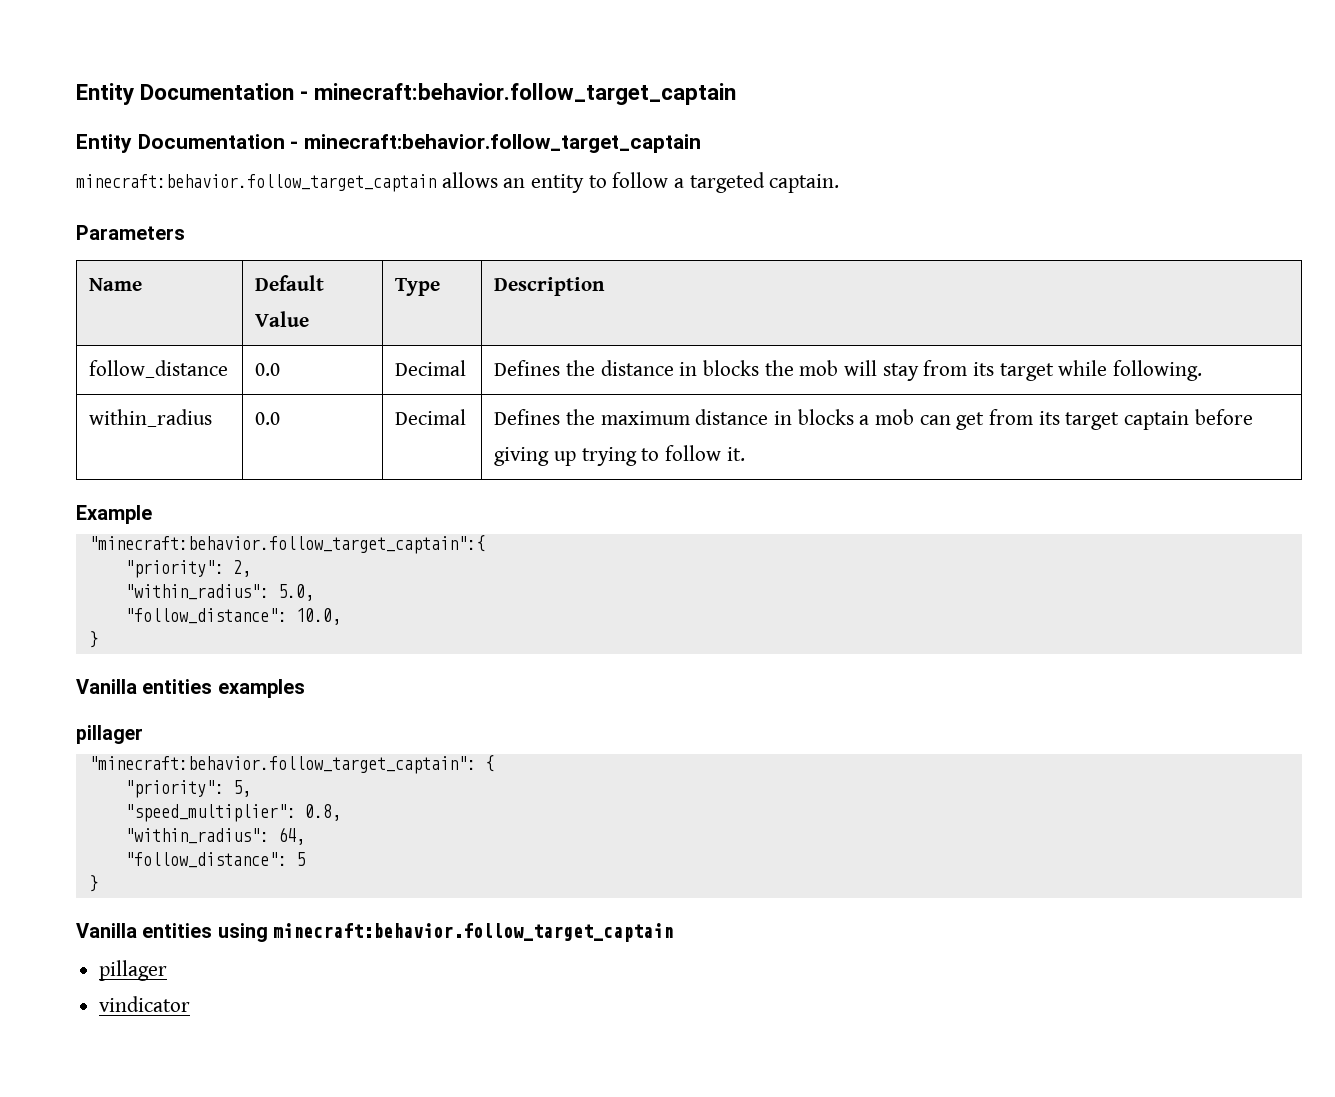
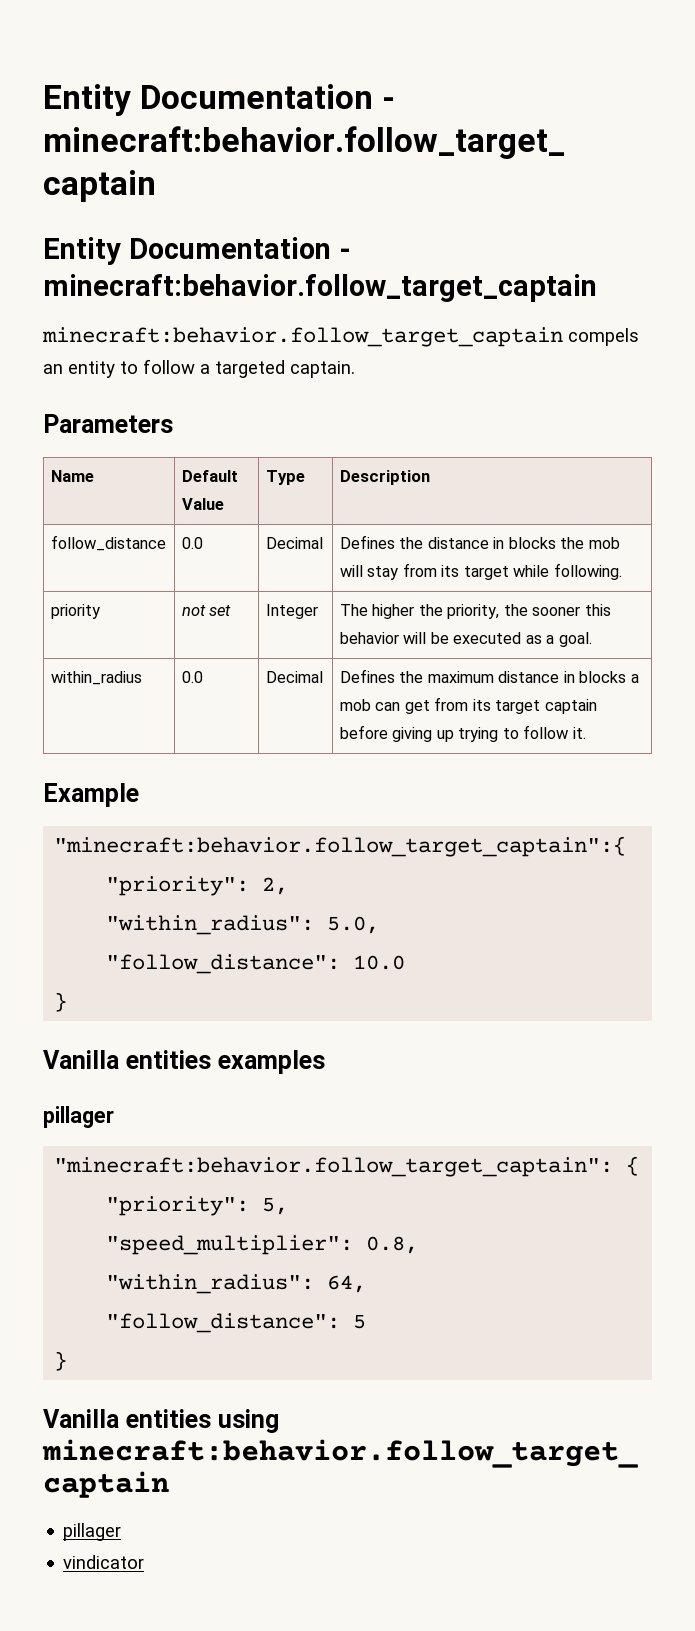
- minecraft:behavior.follow_target_captain allows an entity to follow a targeted captain.
+ minecraft:behavior.follow_target_captain compels an entity to follow a targeted captain.
+ priority | not set | Integer | The higher the priority, the sooner this behavior will be executed as a goal.
- "follow_distance": 10.0,
+ "follow_distance": 10.0

